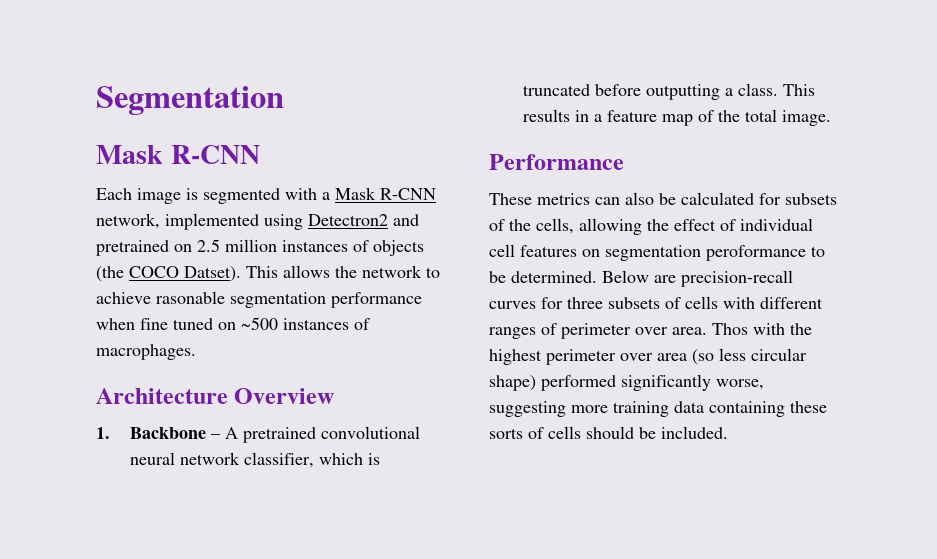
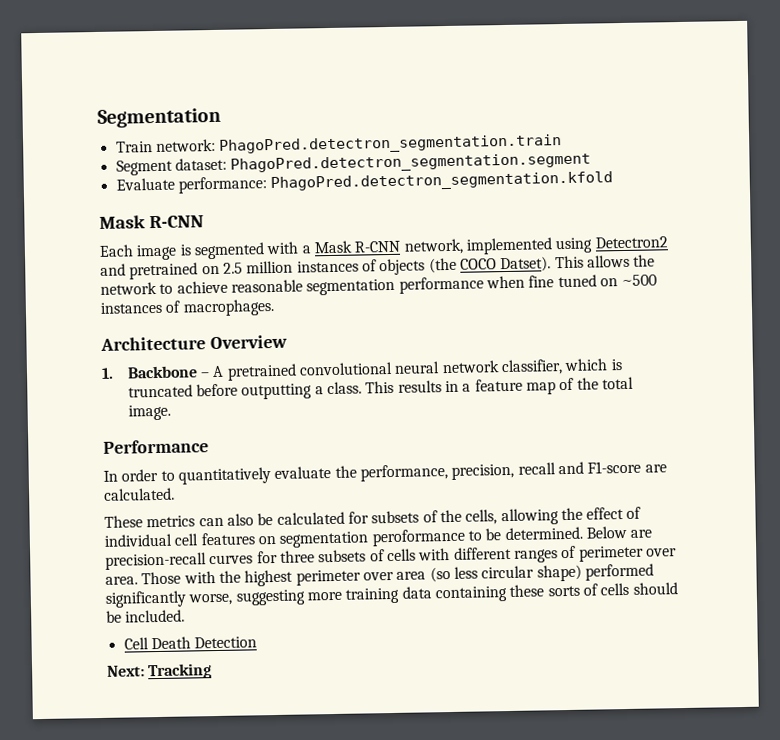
+ Train network: PhagoPred.detectron_segmentation.train
+ Segment dataset: PhagoPred.detectron_segmentation.segment
+ Evaluate performance: PhagoPred.detectron_segmentation.kfold
- This allows the network to achieve rasonable segmentation performance when fine tuned on ~500 instances of macrophages.
+ This allows the network to achieve reasonable segmentation performance when fine tuned on ~500 instances of macrophages.
+ In order to quantitatively evaluate the performance, precision, recall and F1-score are calculated.
- Thos with the highest perimeter over area (so less circular shape) performed significantly worse, suggesting more training data containing these sorts of cells should be included.
+ Those with the highest perimeter over area (so less circular shape) performed significantly worse, suggesting more training data containing these sorts of cells should be included.
+ Cell Death Detection
+ Next: Tracking

